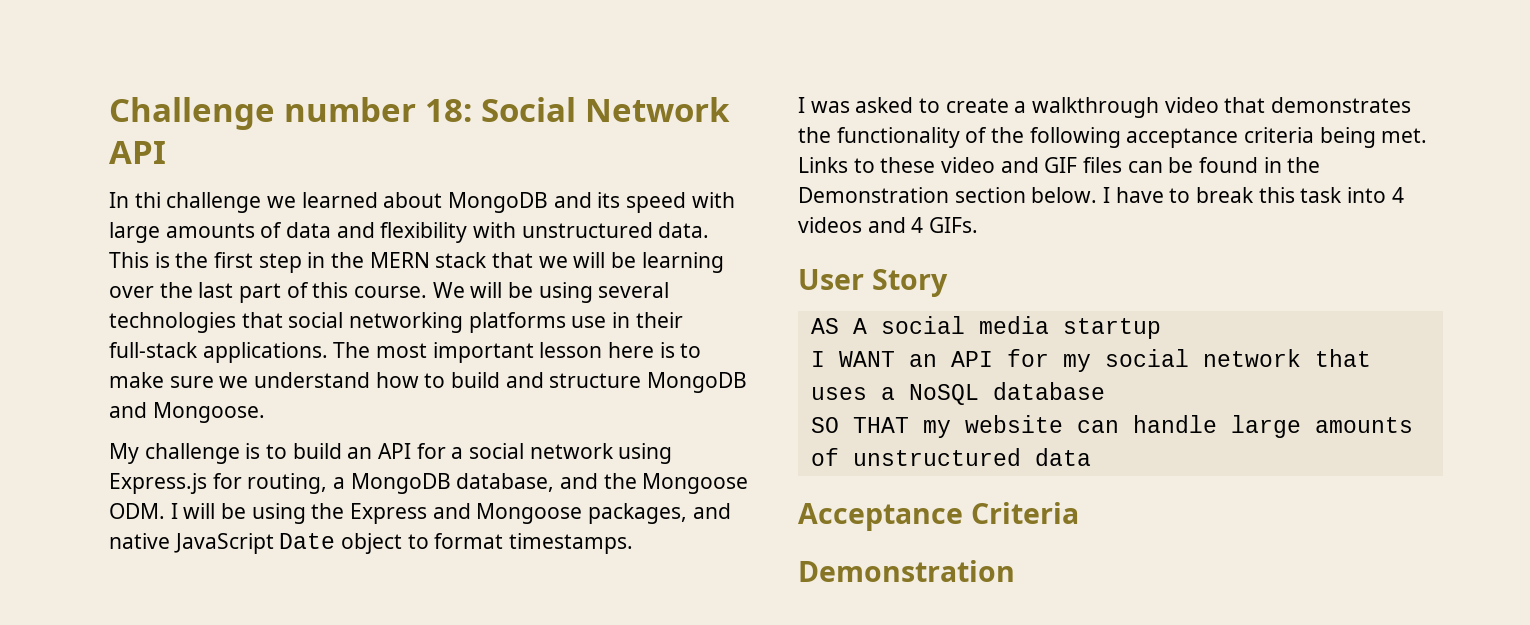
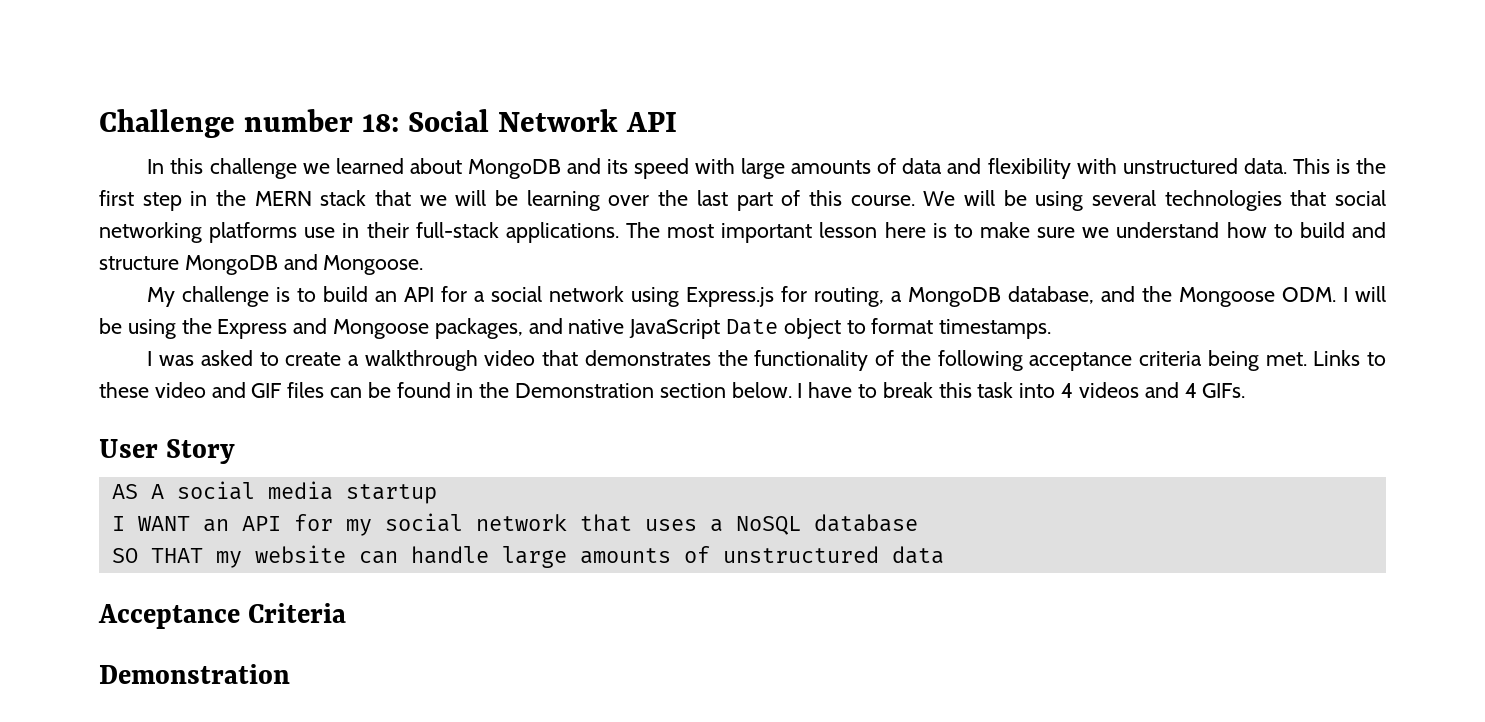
- In thi challenge we learned about MongoDB and its speed with large amounts of data and flexibility with unstructured data.
+ In this challenge we learned about MongoDB and its speed with large amounts of data and flexibility with unstructured data.

